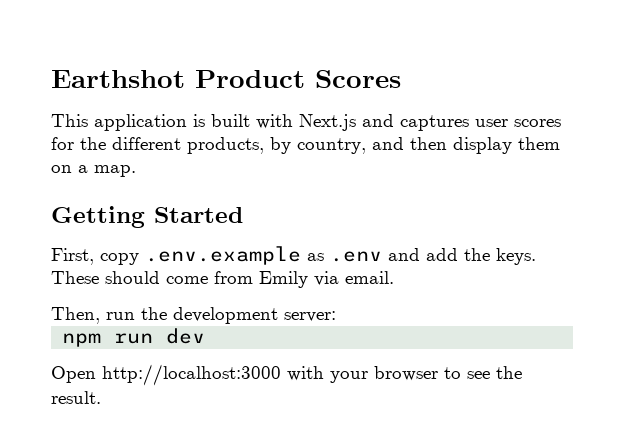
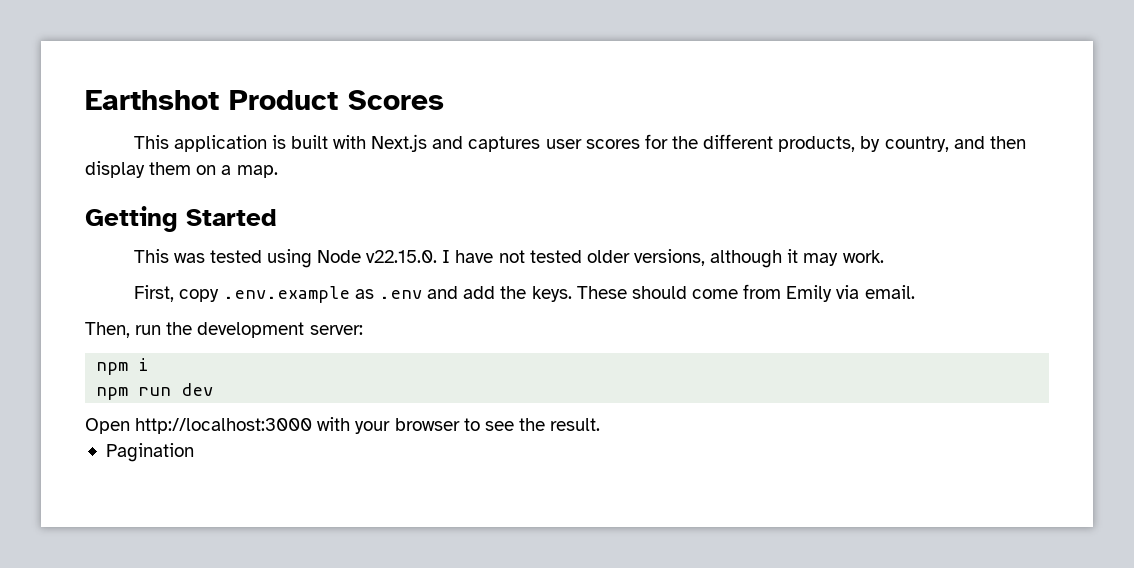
+ This was tested using Node v22.15.0. I have not tested older versions, although it may work.
+ npm i
+ Pagination

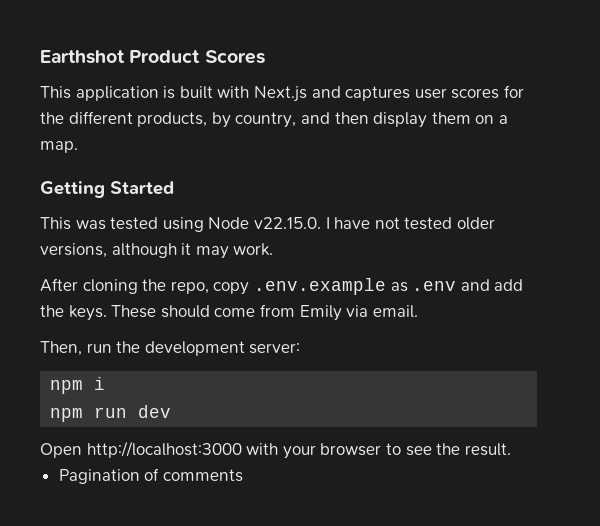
- First, copy .env.example as .env and add the keys.
+ After cloning the repo, copy .env.example as .env and add the keys.
- Pagination
+ Pagination of comments

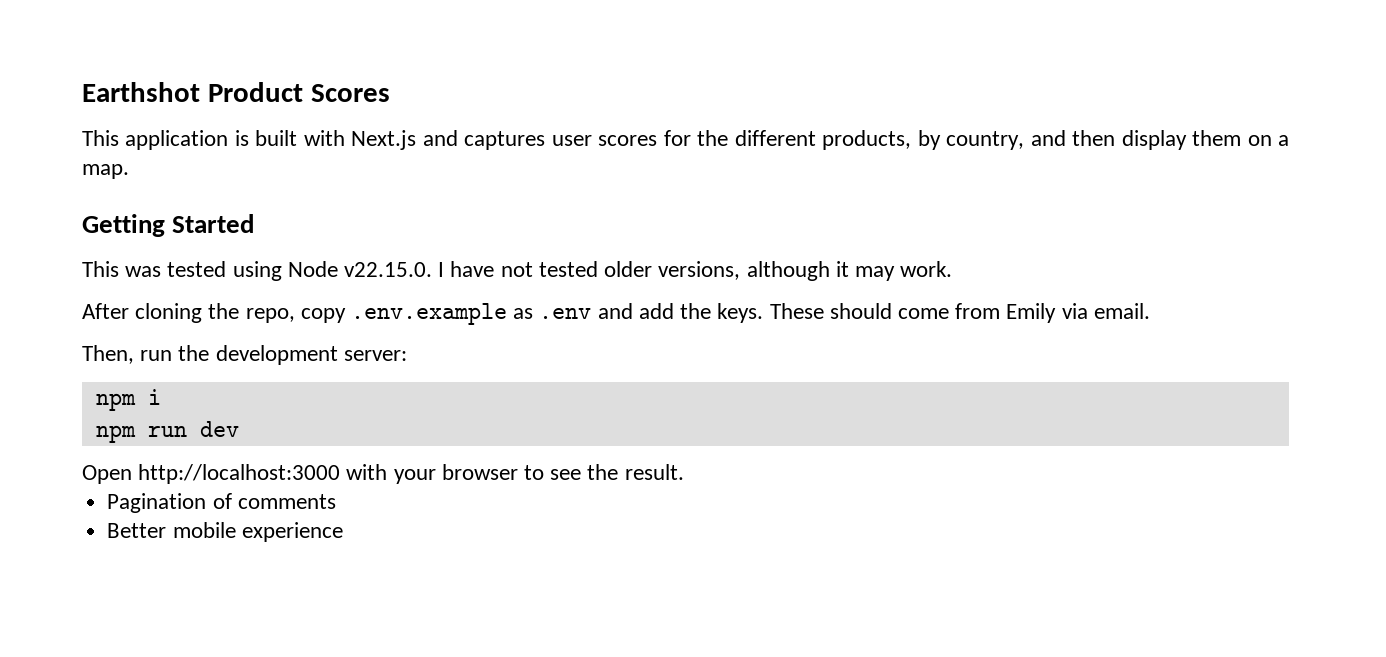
+ Better mobile experience

